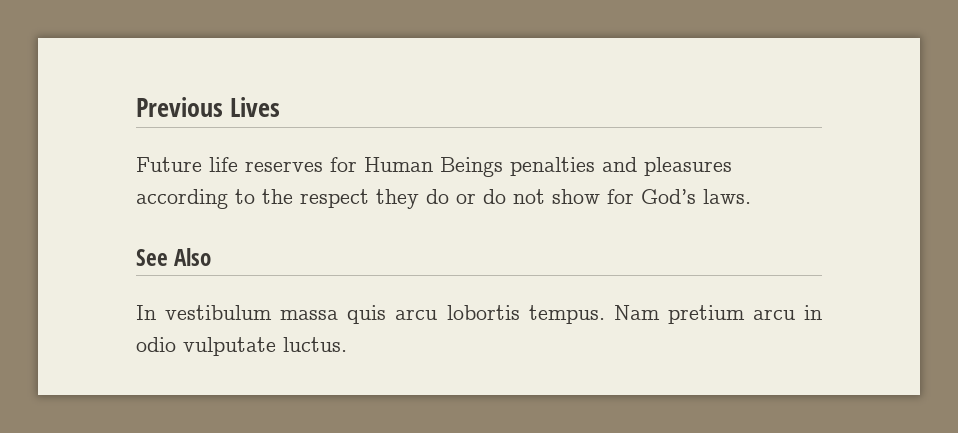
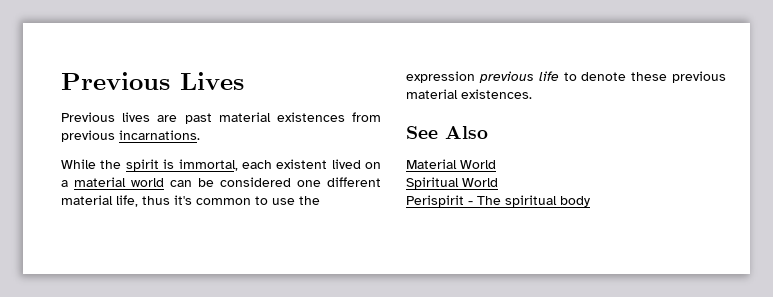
- Future life reserves for Human Beings penalties and pleasures according to the respect they do or do not show for God’s laws.
+ Previous lives are past material existences from previous incarnations.
+ While the spirit is immortal, each existent lived on a material world can be considered one different material life, thus it's common to use the expression previous life to denote these previous material existences.
  See Also
- In vestibulum massa quis arcu lobortis tempus. Nam pretium arcu in odio vulputate luctus.
+ Material World
+ Spiritual World
+ Perispirit - The spiritual body

